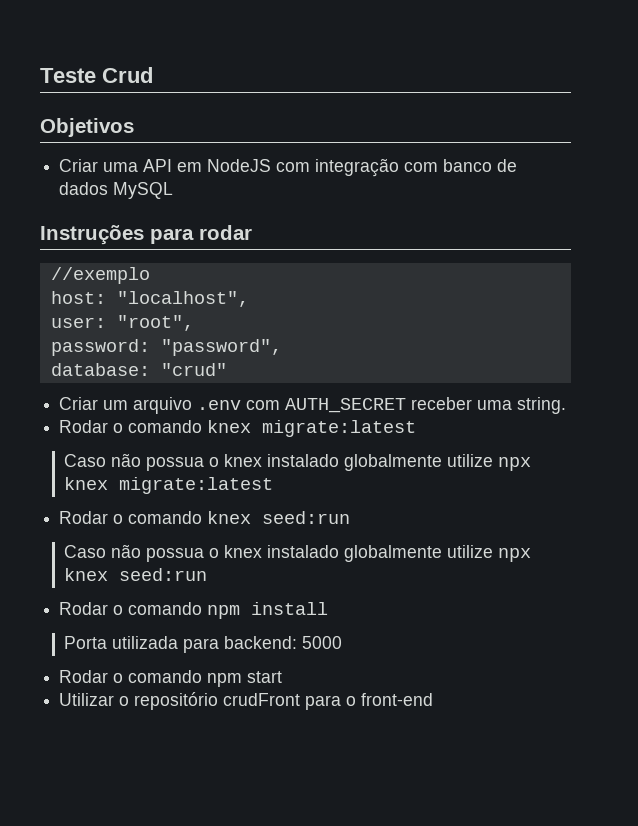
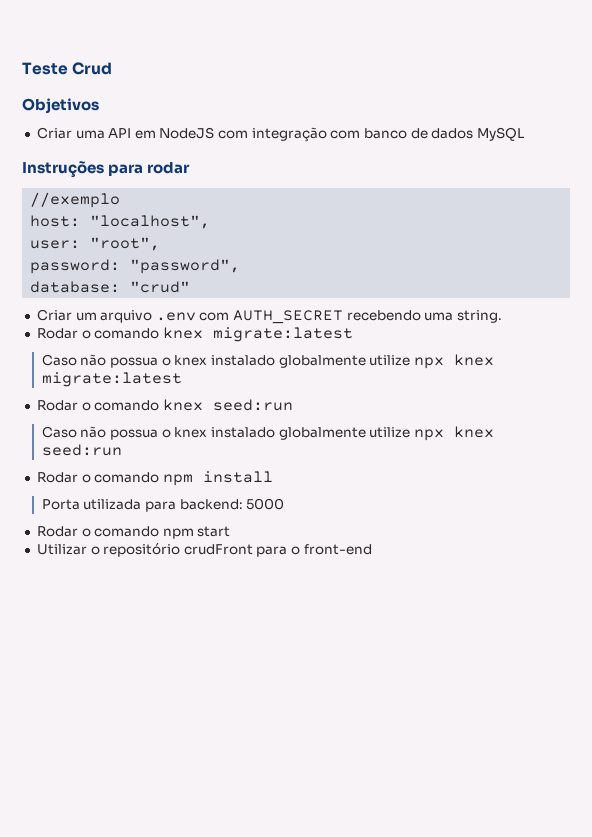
- Criar um arquivo .env com AUTH_SECRET receber uma string.
+ Criar um arquivo .env com AUTH_SECRET recebendo uma string.

